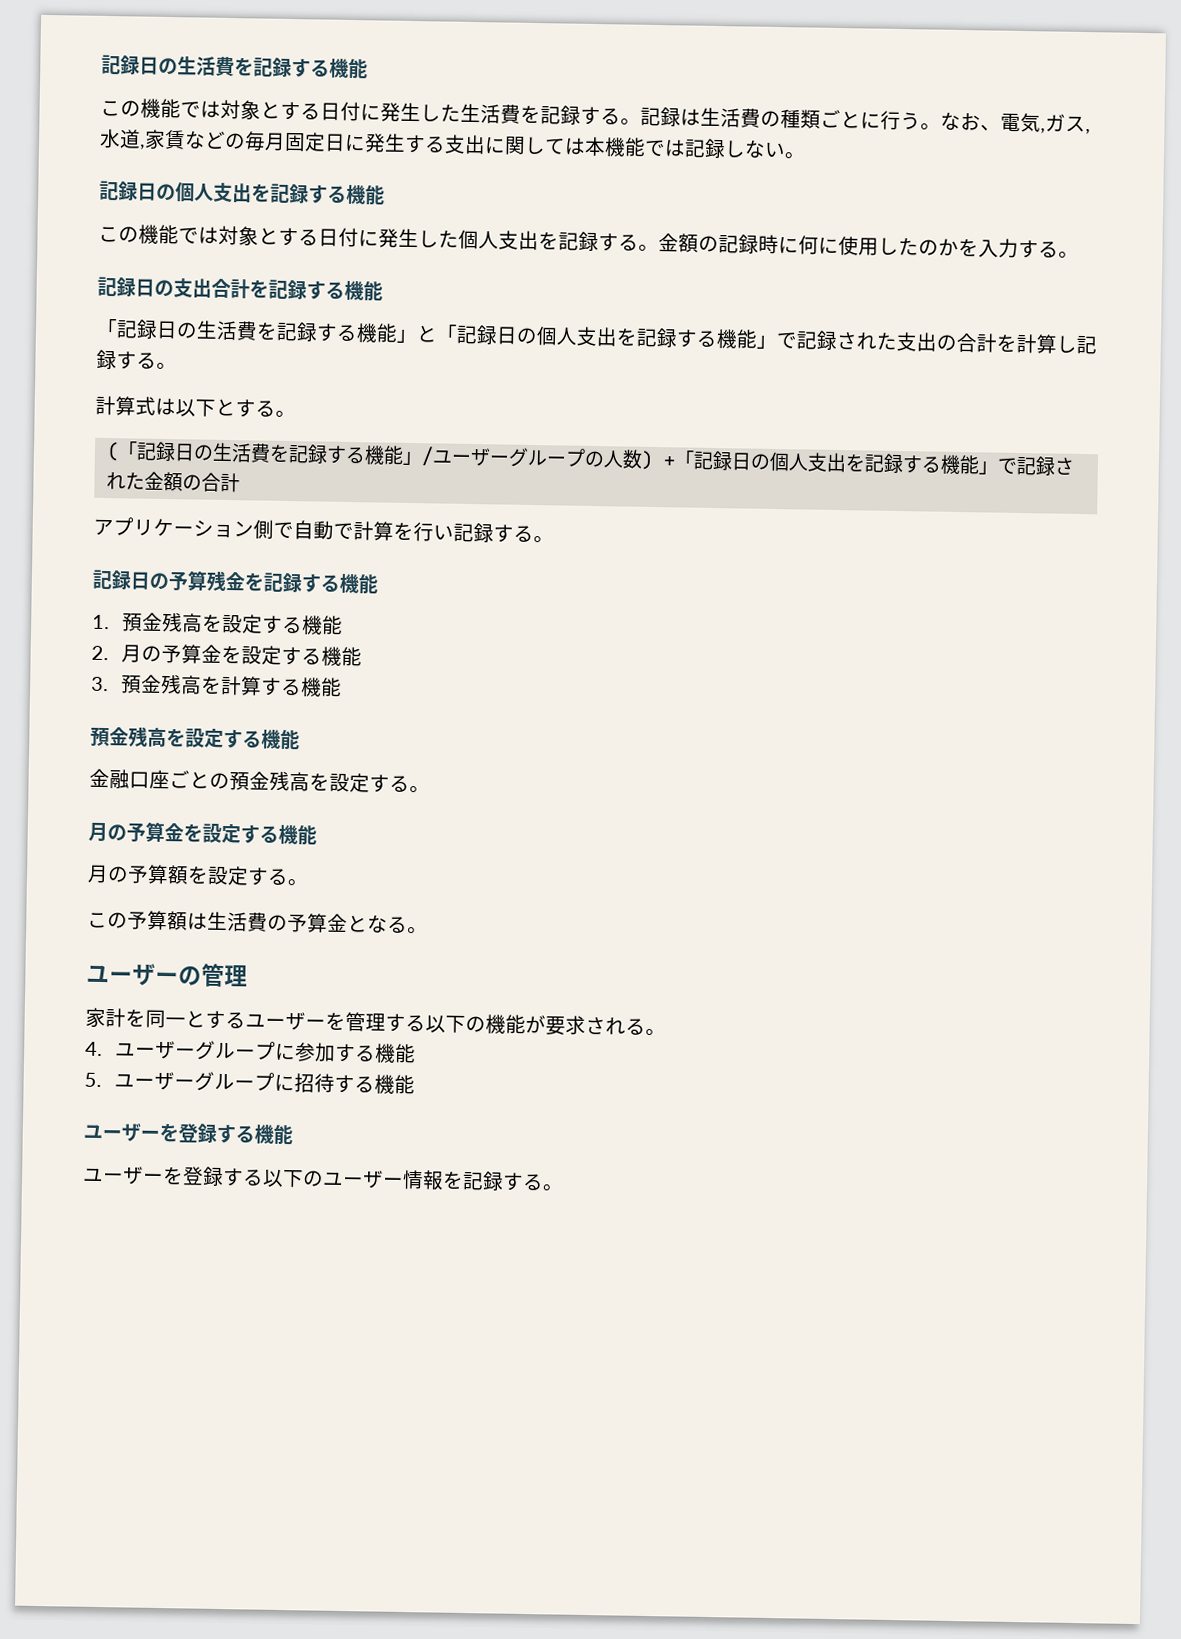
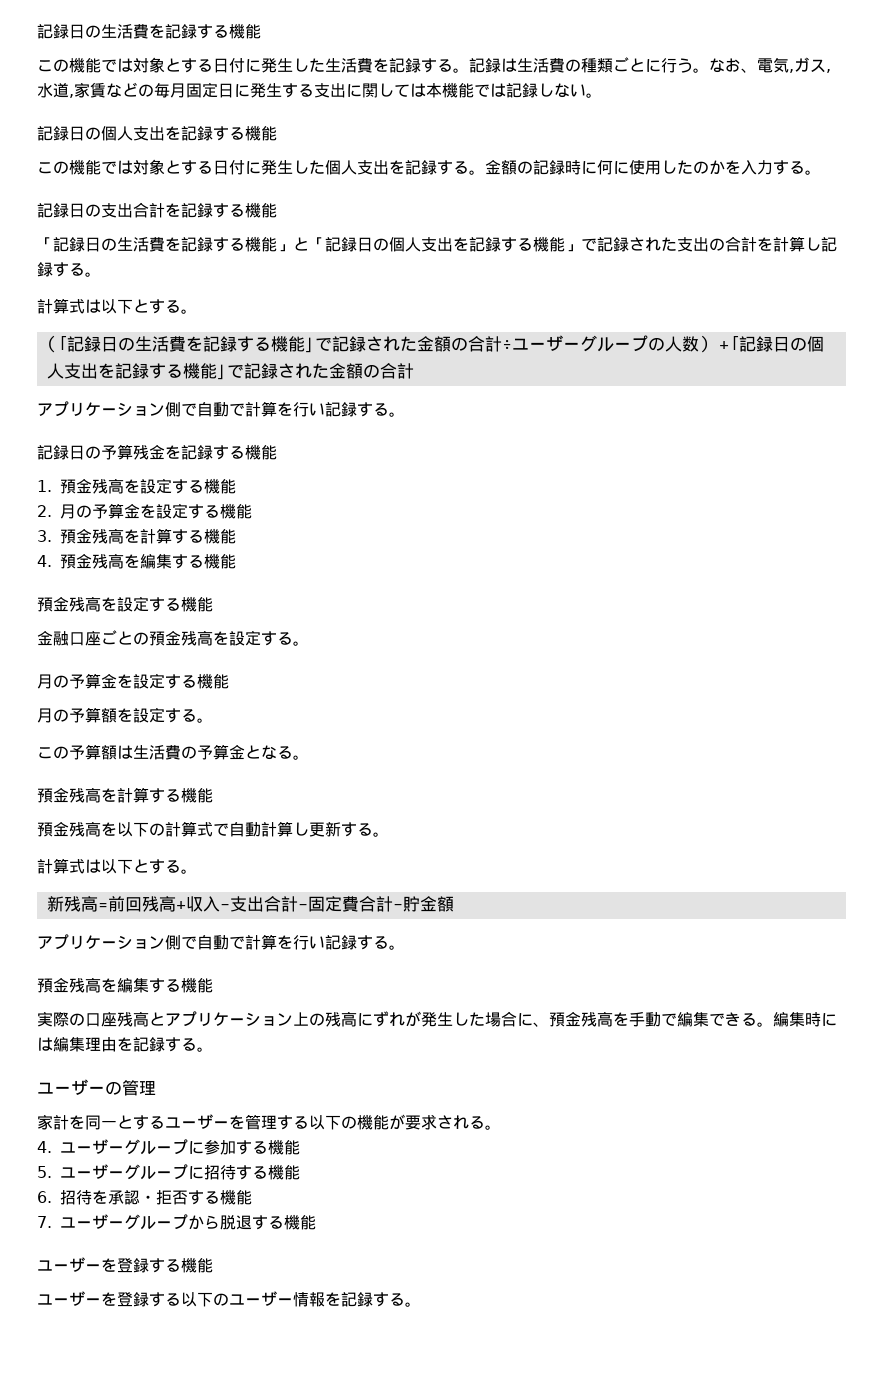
- (「記録日の生活費を記録する機能」/ユーザーグループの人数) +「記録日の個人支出を記録する機能」で記録された金額の合計
+ (「記録日の生活費を記録する機能」で記録された金額の合計÷ユーザーグループの人数) +「記録日の個人支出を記録する機能」で記録された金額の合計
+ 4.預金残高を編集する機能
  この予算額は生活費の予算金となる。
+ 預金残高を計算する機能
+ 預金残高を以下の計算式で自動計算し更新する。
+ 計算式は以下とする。
+ 新残高=前回残高+収入-支出合計-固定費合計-貯金額
+ アプリケーション側で自動で計算を行い記録する。
+ 預金残高を編集する機能
+ 実際の口座残高とアプリケーション上の残高にずれが発生した場合に、預金残高を手動で編集できる。編集時には編集理由を記録する。
+ 6.招待を承認・拒否する機能
+ 7.ユーザーグループから脱退する機能

